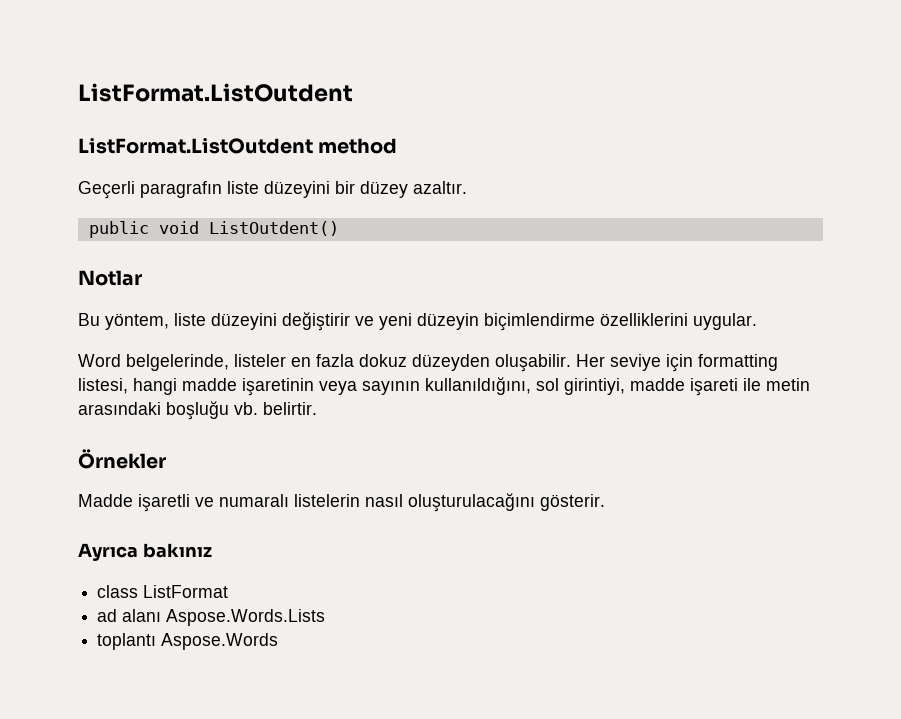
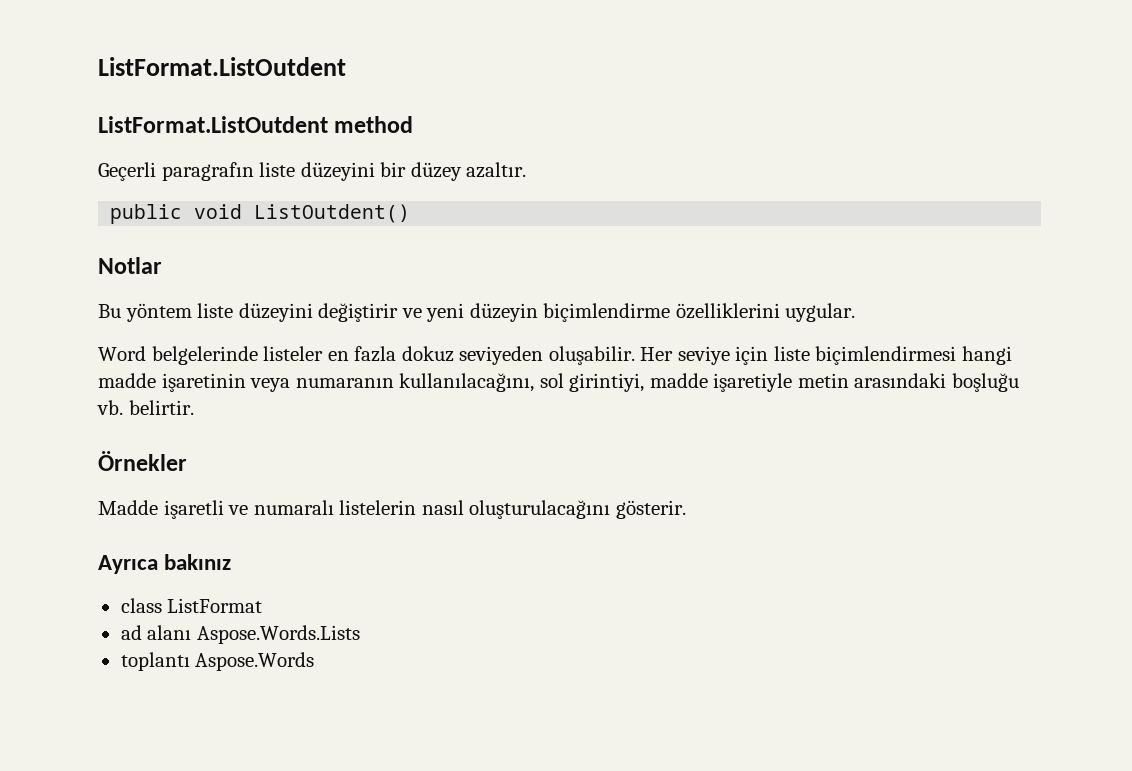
- Bu yöntem, liste düzeyini değiştirir ve yeni düzeyin biçimlendirme özelliklerini uygular.
+ Bu yöntem liste düzeyini değiştirir ve yeni düzeyin biçimlendirme özelliklerini uygular.
- Word belgelerinde, listeler en fazla dokuz düzeyden oluşabilir.
+ Word belgelerinde listeler en fazla dokuz seviyeden oluşabilir.
- Her seviye için formatting listesi, hangi madde işaretinin veya sayının kullanıldığını, sol girintiyi, madde işareti ile metin arasındaki boşluğu vb. belirtir.
+ Her seviye için liste biçimlendirmesi hangi madde işaretinin veya numaranın kullanılacağını, sol girintiyi, madde işaretiyle metin arasındaki boşluğu vb. belirtir.

